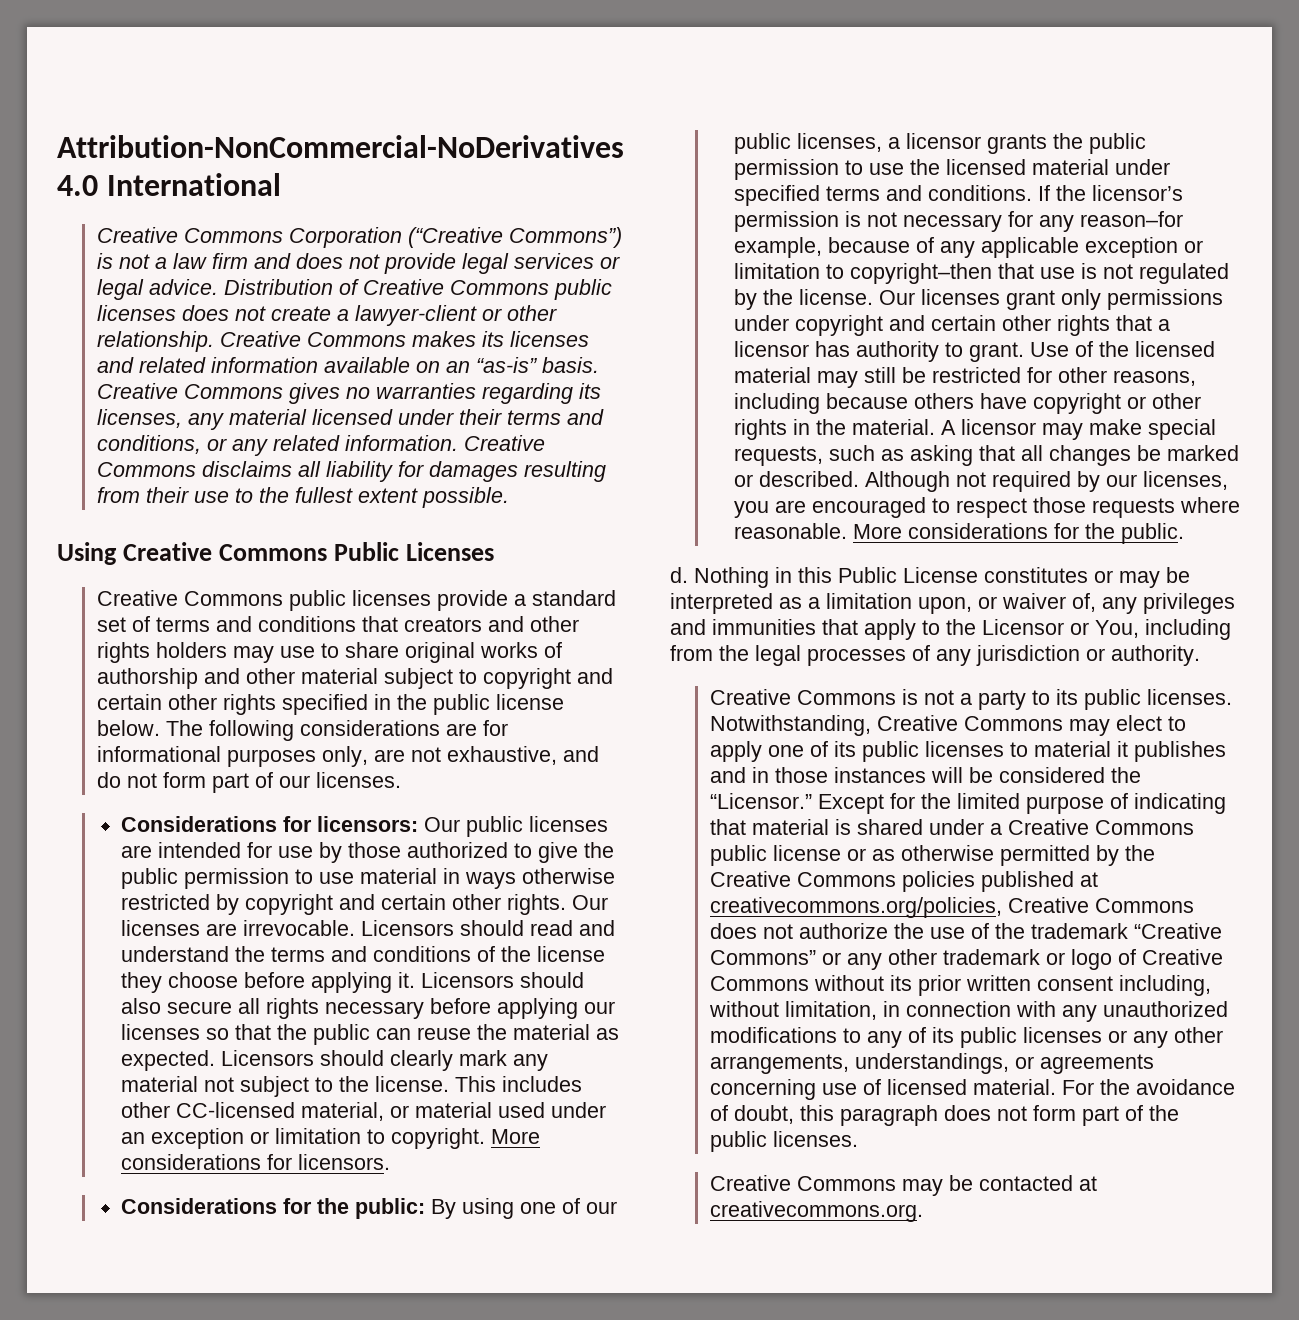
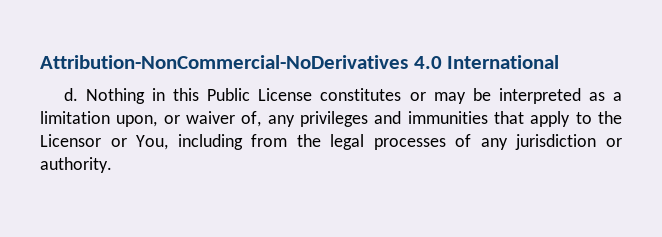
- Creative Commons Corporation (“Creative Commons”) is not a law firm and does not provide legal services or legal advice. Distribution of Creative Commons public licenses does not create a lawyer-client or other relationship. Creative Commons makes its licenses and related information available on an “as-is” basis. Creative Commons gives no warranties regarding its licenses, any material licensed under their terms and conditions, or any related information. Creative Commons disclaims all liability for damages resulting from their use to the fullest extent possible.
- Using Creative Commons Public Licenses
- Creative Commons public licenses provide a standard set of terms and conditions that creators and other rights holders may use to share original works of authorship and other material subject to copyright and certain other rights specified in the public license below. The following considerations are for informational purposes only, are not exhaustive, and do not form part of our licenses.
- Considerations for licensors: Our public licenses are intended for use by those authorized to give the public permission to use material in ways otherwise restricted by copyright and certain other rights. Our licenses are irrevocable. Licensors should read and understand the terms and conditions of the license they choose before applying it. Licensors should also secure all rights necessary before applying our licenses so that the public can reuse the material as expected. Licensors should clearly mark any material not subject to the license. This includes other CC-licensed material, or material used under an exception or limitation to copyright. More considerations for licensors.
- Considerations for the public: By using one of our public licenses, a licensor grants the public permission to use the licensed material under specified terms and conditions. If the licensor’s permission is not necessary for any reason–for example, because of any applicable exception or limitation to copyright–then that use is not regulated by the license. Our licenses grant only permissions under copyright and certain other rights that a licensor has authority to grant. Use of the licensed material may still be restricted for other reasons, including because others have copyright or other rights in the material. A licensor may make special requests, such as asking that all changes be marked or described. Although not required by our licenses, you are encouraged to respect those requests where reasonable. More considerations for the public.
- Creative Commons is not a party to its public licenses. Notwithstanding, Creative Commons may elect to apply one of its public licenses to material it publishes and in those instances will be considered the “Licensor.” Except for the limited purpose of indicating that material is shared under a Creative Commons public license or as otherwise permitted by the Creative Commons policies published at creativecommons.org/policies, Creative Commons does not authorize the use of the trademark “Creative Commons” or any other trademark or logo of Creative Commons without its prior written consent including, without limitation, in connection with any unauthorized modifications to any of its public licenses or any other arrangements, understandings, or agreements concerning use of licensed material. For the avoidance of doubt, this paragraph does not form part of the public licenses.
- Creative Commons may be contacted at creativecommons.org.

